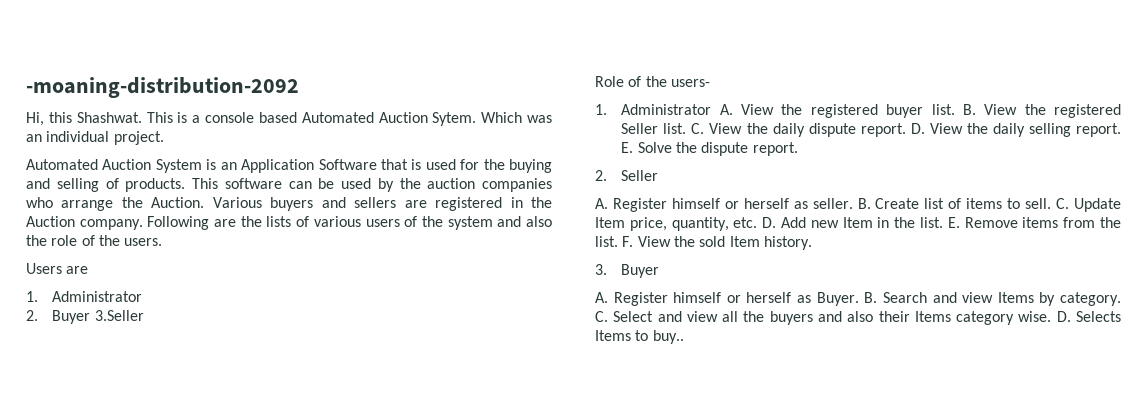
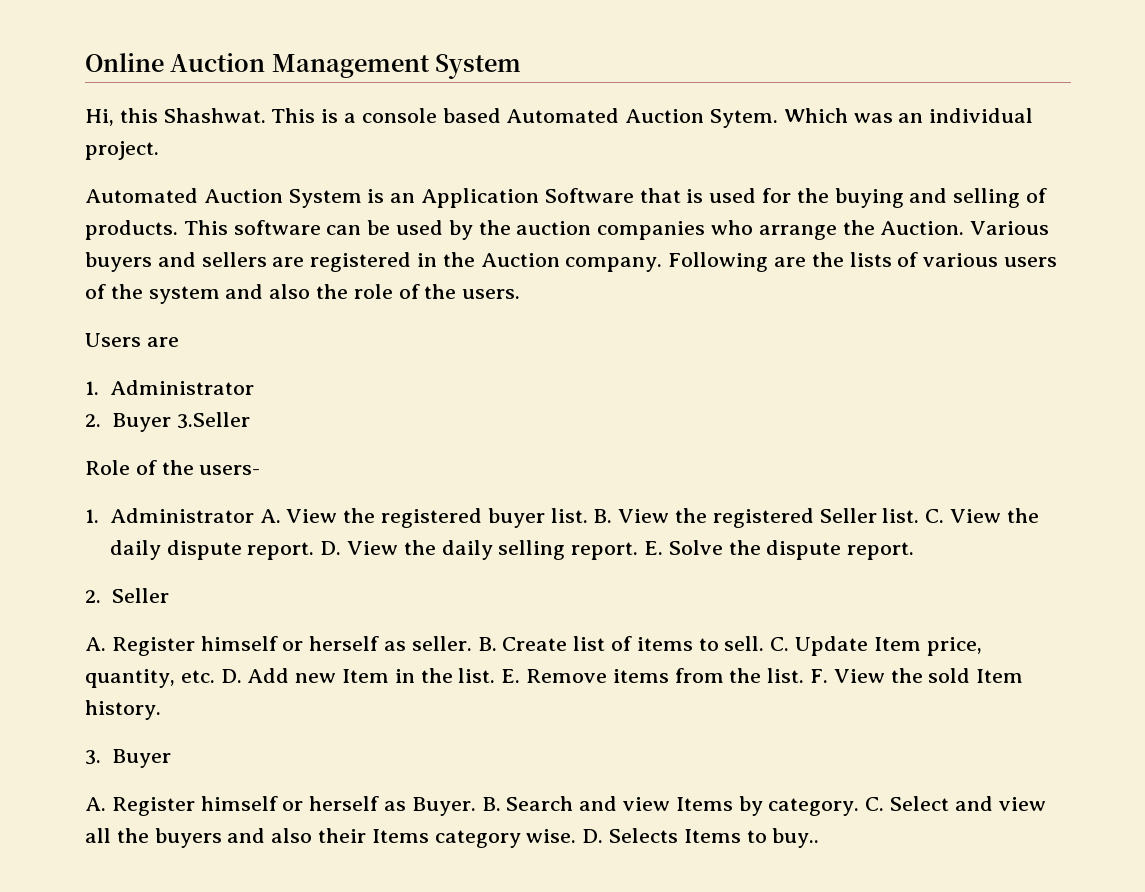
- -moaning-distribution-2092
+ Online Auction Management System

